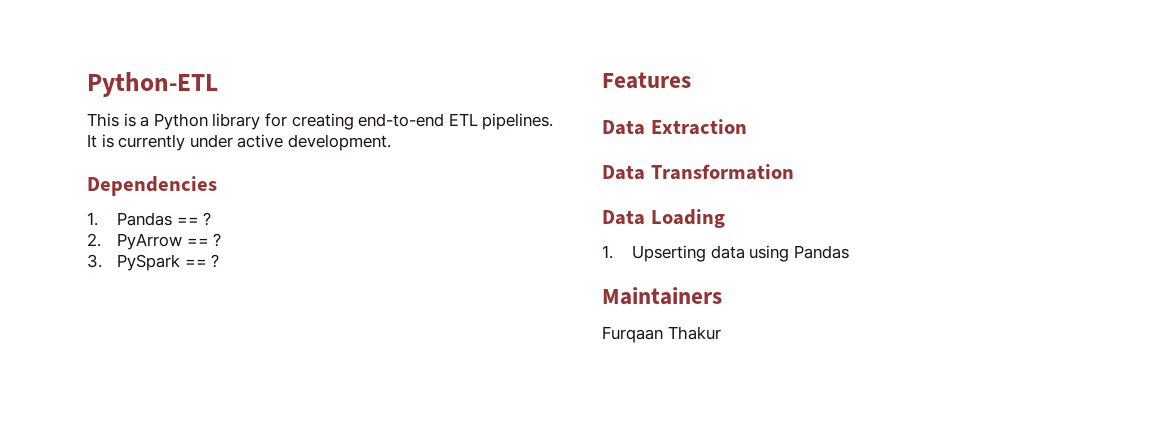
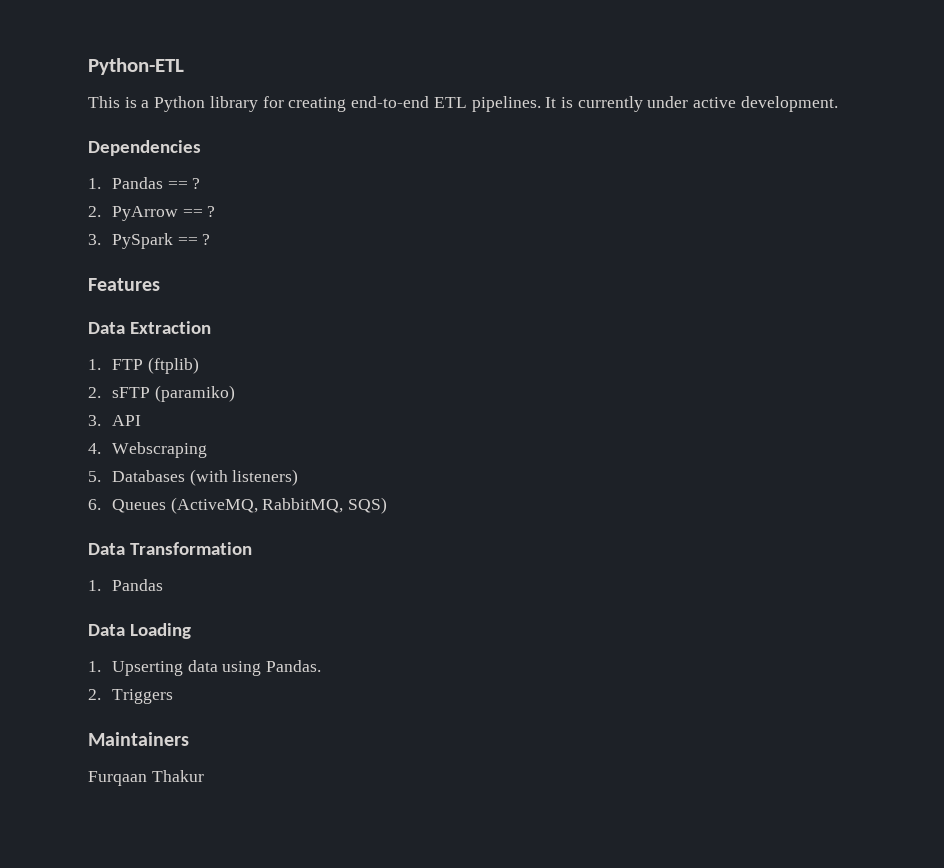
+ 1. FTP (ftplib)
+ 2. sFTP (paramiko)
+ 3. API
+ 4. Webscraping
+ 5. Databases (with listeners)
+ 6. Queues (ActiveMQ, RabbitMQ, SQS)
  Data Transformation
+ 1. Pandas
- 1. Upserting data using Pandas
+ 1. Upserting data using Pandas.
+ 2. Triggers

